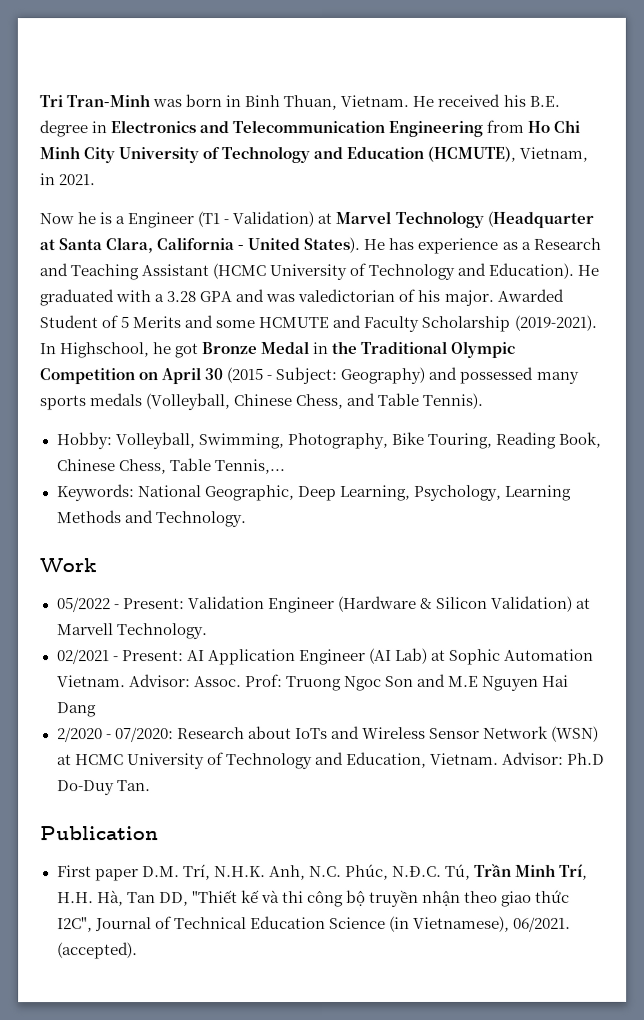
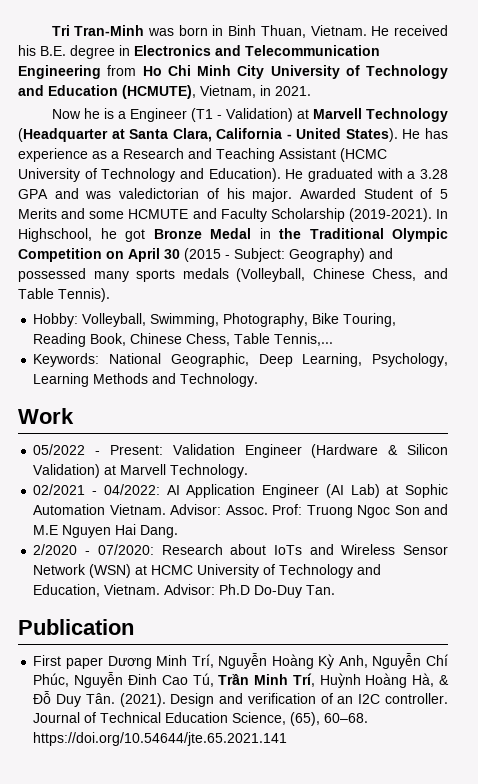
- Now he is a Engineer (T1 - Validation) at Marvel Technology (Headquarter at Santa Clara, California - United States).
+ Now he is a Engineer (T1 - Validation) at Marvell Technology (Headquarter at Santa Clara, California - United States).
- 02/2021 - Present: AI Application Engineer (AI Lab) at Sophic Automation Vietnam.
+ 02/2021 - 04/2022: AI Application Engineer (AI Lab) at Sophic Automation Vietnam.
- Prof: Truong Ngoc Son and M.E Nguyen Hai Dang
+ Prof: Truong Ngoc Son and M.E Nguyen Hai Dang.
- First paper D.M. Trí, N.H.K. Anh, N.C. Phúc, N.Đ.C. Tú, Trần Minh Trí, H.H. Hà, Tan DD, "Thiết kế và thi công bộ truyền nhận theo giao thức I2C", Journal of Technical Education Science (in Vietnamese), 06/2021. (accepted).
+ First paper Dương Minh Trí, Nguyễn Hoàng Kỳ Anh, Nguyễn Chí Phúc, Nguyễn Đinh Cao Tú, Trần Minh Trí, Huỳnh Hoàng Hà, & Đỗ Duy Tân. (2021). Design and verification of an I2C controller. Journal of Technical Education Science, (65), 60–68. https://doi.org/10.54644/jte.65.2021.141

